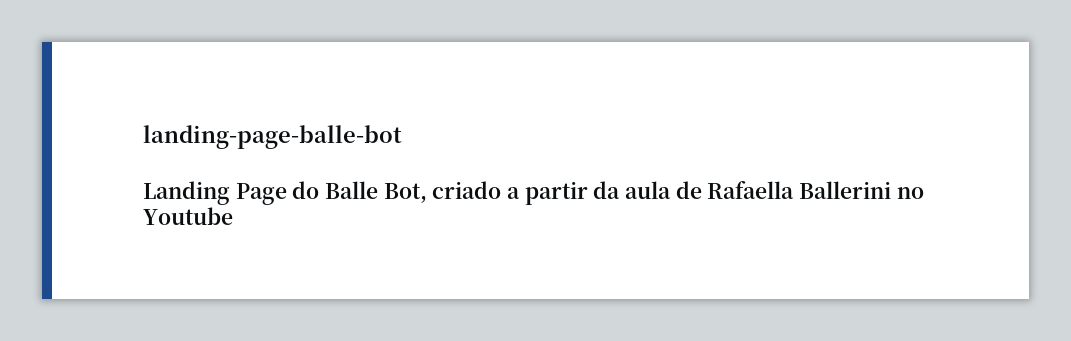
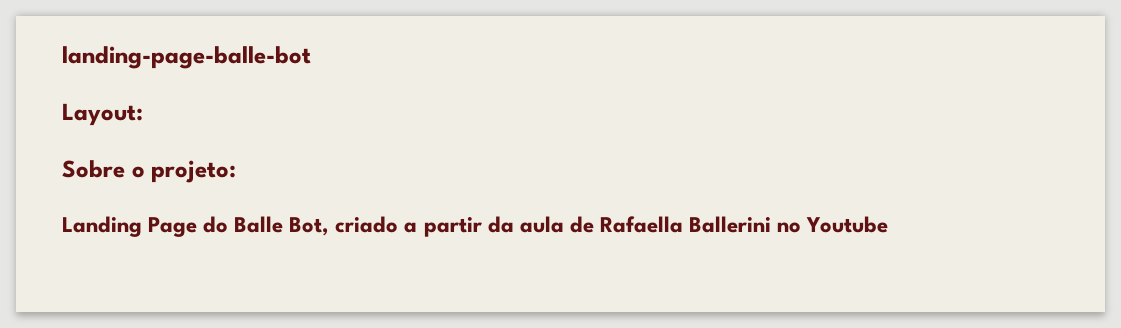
+ Layout:
+ Sobre o projeto:

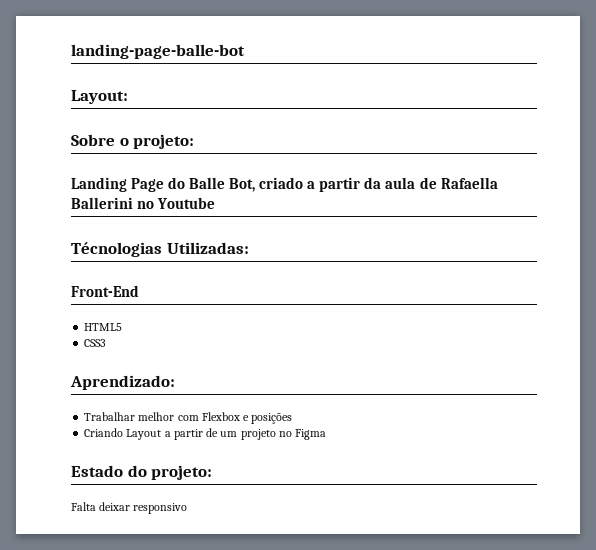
+ Técnologias Utilizadas:
+ Front-End
+ HTML5
+ CSS3
+ Aprendizado:
+ Trabalhar melhor com Flexbox e posições
+ Criando Layout a partir de um projeto no Figma
+ Estado do projeto:
+ Falta deixar responsivo

